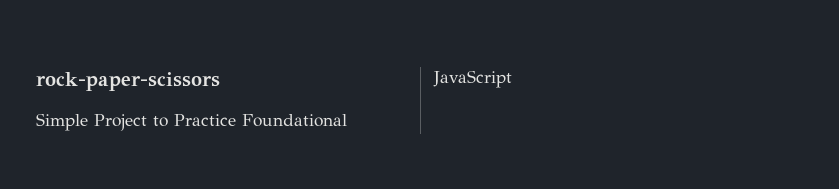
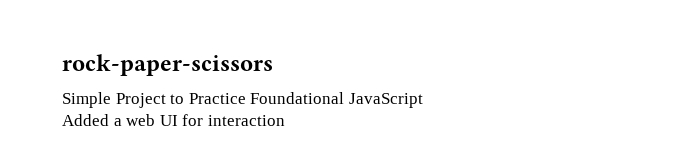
+ Added a web UI for interaction

